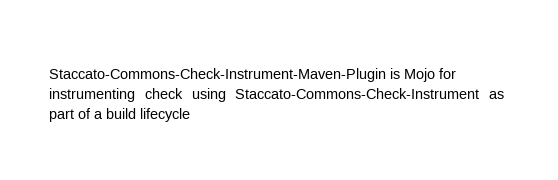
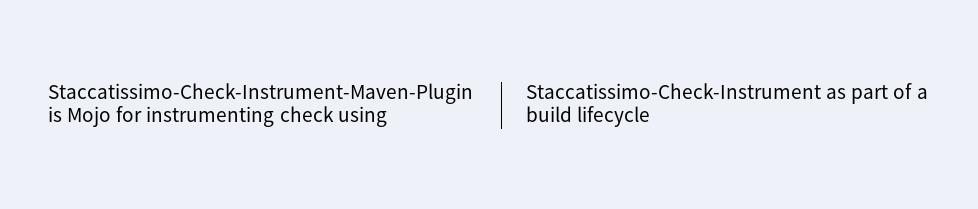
- Staccato-Commons-Check-Instrument-Maven-Plugin is Mojo for instrumenting check using Staccato-Commons-Check-Instrument as part of a build lifecycle
+ Staccatissimo-Check-Instrument-Maven-Plugin is Mojo for instrumenting check using Staccatissimo-Check-Instrument as part of a build lifecycle

